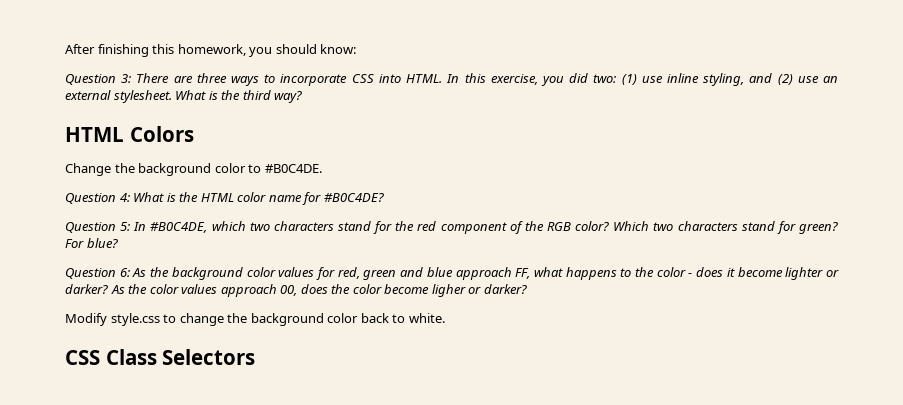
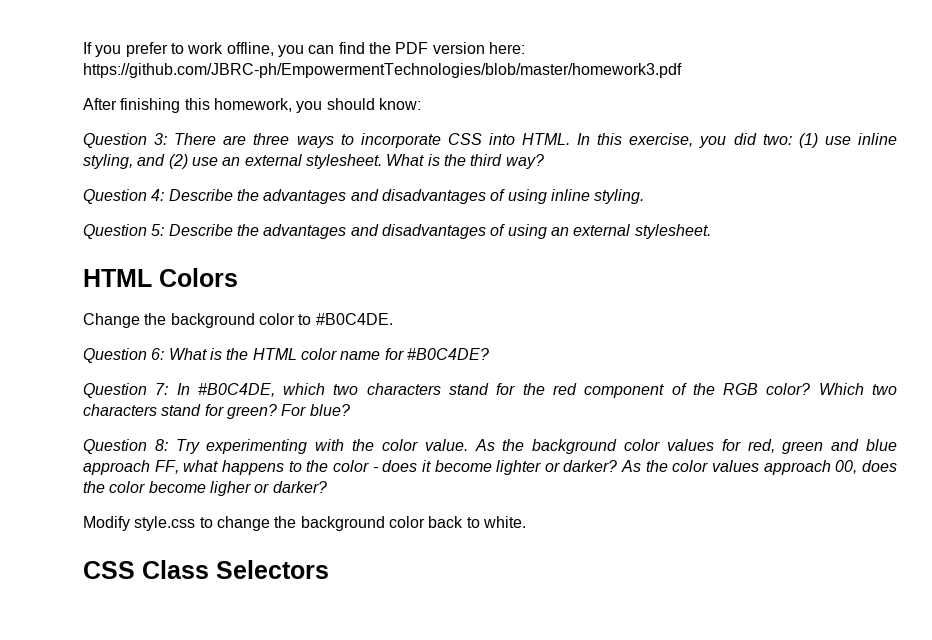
+ If you prefer to work offline, you can find the PDF version here: https://github.com/JBRC-ph/EmpowermentTechnologies/blob/master/homework3.pdf
+ Question 4: Describe the advantages and disadvantages of using inline styling.
+ Question 5: Describe the advantages and disadvantages of using an external stylesheet.
- Question 4: What is the HTML color name for #B0C4DE?
+ Question 6: What is the HTML color name for #B0C4DE?
- Question 5: In #B0C4DE, which two characters stand for the red component of the RGB color?
+ Question 7: In #B0C4DE, which two characters stand for the red component of the RGB color?
- Question 6: As the background color values for red, green and blue approach FF, what happens to the color - does it become lighter or darker?
+ Question 8: Try experimenting with the color value. As the background color values for red, green and blue approach FF, what happens to the color - does it become lighter or darker?

